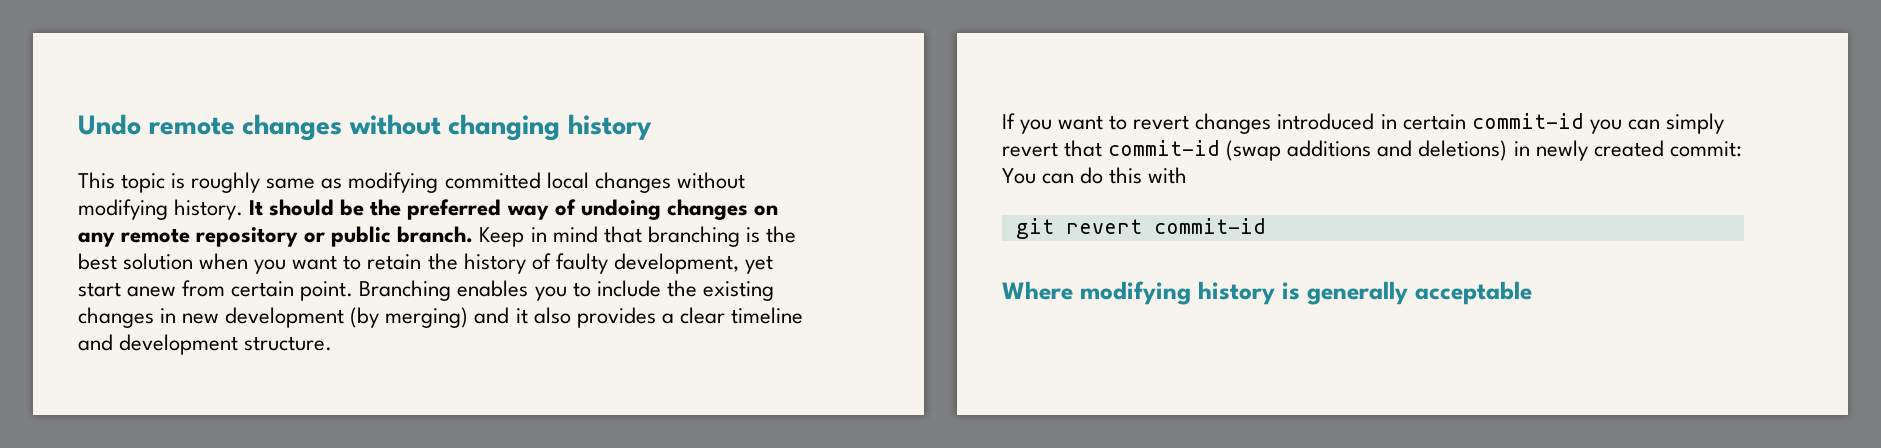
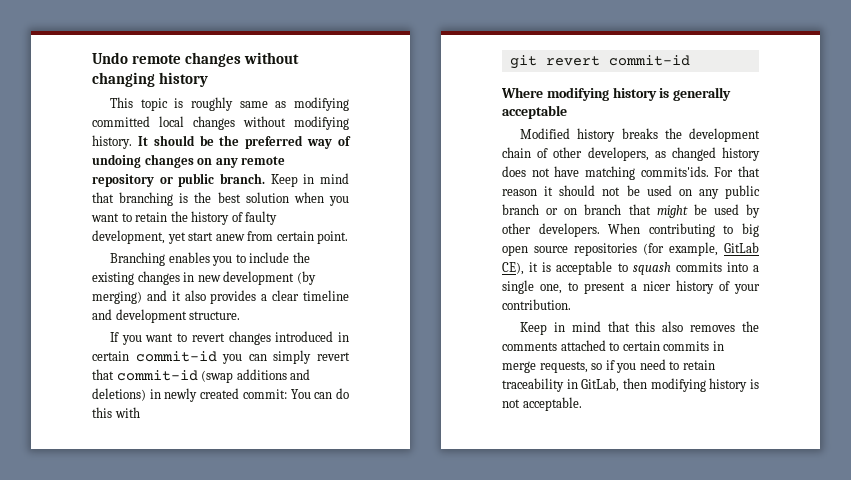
- Keep in mind that branching is the best solution when you want to retain the history of faulty development, yet start anew from certain point. Branching enables you to include the existing changes in new development (by merging) and it also provides a clear timeline and development structure.
+ Keep in mind that branching is the best solution when you want to retain the history of faulty development, yet start anew from certain point.
+ Branching enables you to include the existing changes in new development (by merging) and it also provides a clear timeline and development structure.
+ Modified history breaks the development chain of other developers, as changed history does not have matching commits'ids. For that reason it should not be used on any public branch or on branch that might be used by other developers. When contributing to big open source repositories (for example, GitLab CE), it is acceptable to squash commits into a single one, to present a nicer history of your contribution.
+ Keep in mind that this also removes the comments attached to certain commits in merge requests, so if you need to retain traceability in GitLab, then modifying history is not acceptable.

